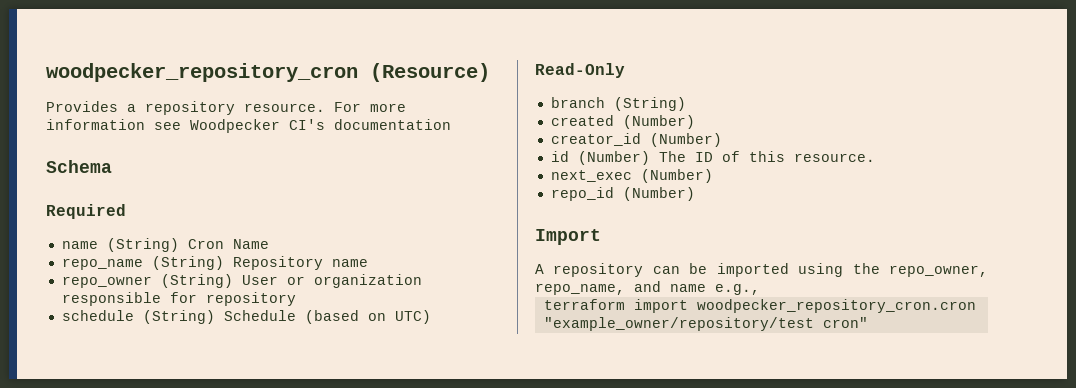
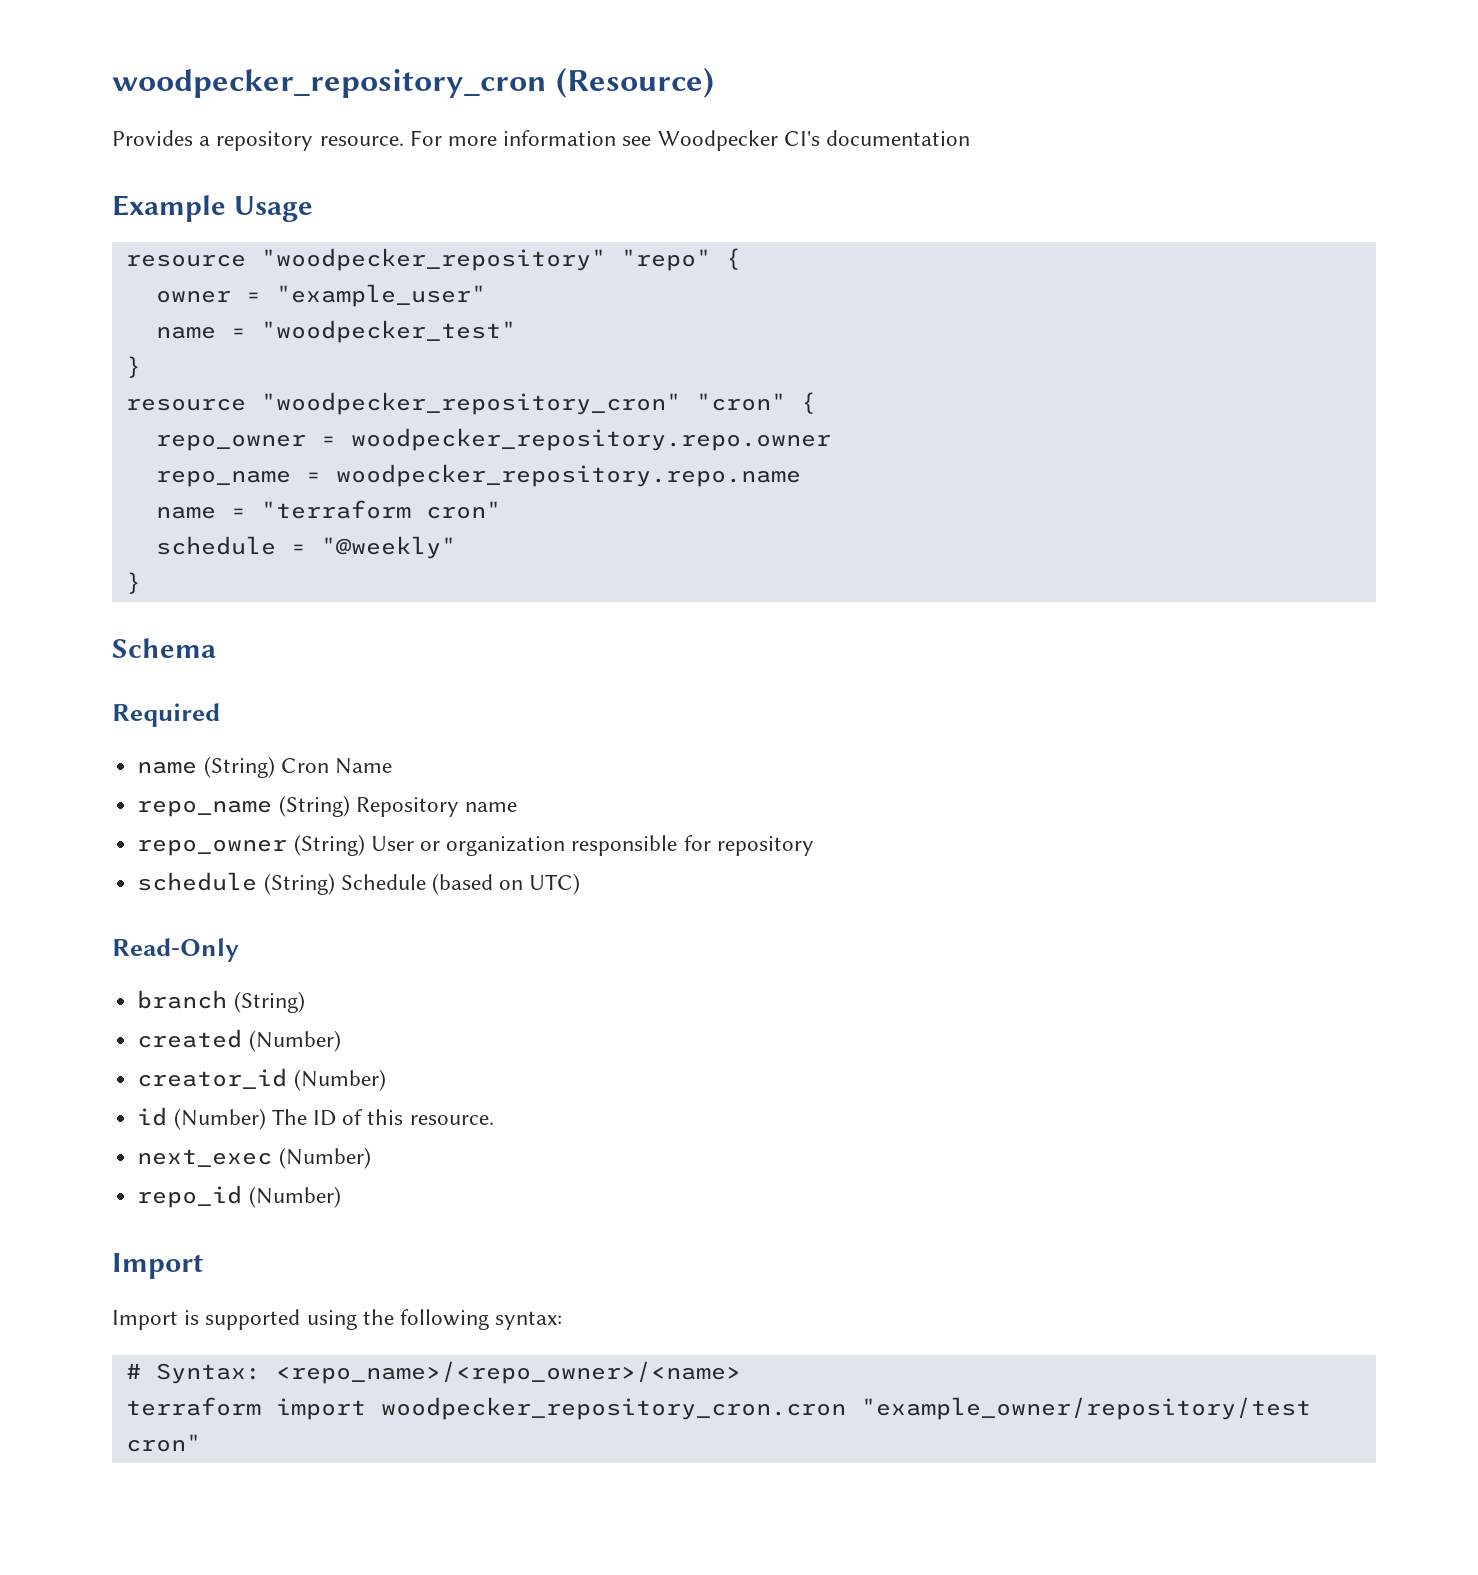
+ Example Usage
+ resource "woodpecker_repository" "repo" {
+ owner = "example_user"
+ name = "woodpecker_test"
+ }
+ resource "woodpecker_repository_cron" "cron" {
+ repo_owner = woodpecker_repository.repo.owner
+ repo_name = woodpecker_repository.repo.name
+ name = "terraform cron"
+ schedule = "@weekly"
+ }
- A repository can be imported using the repo_owner, repo_name, and name e.g.,
+ Import is supported using the following syntax:
+ # Syntax: <repo_name>/<repo_owner>/<name>

